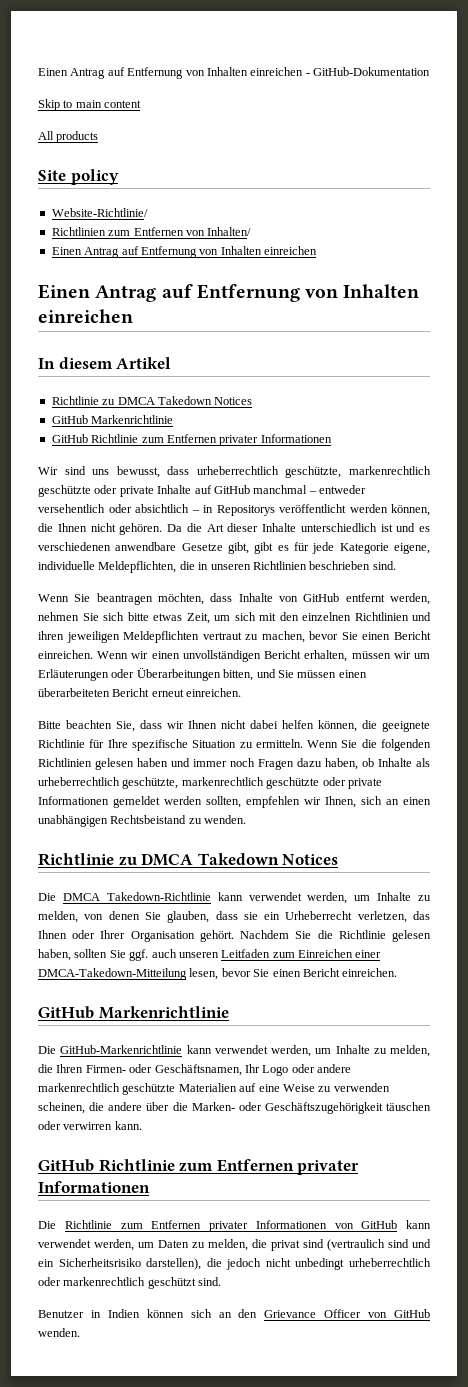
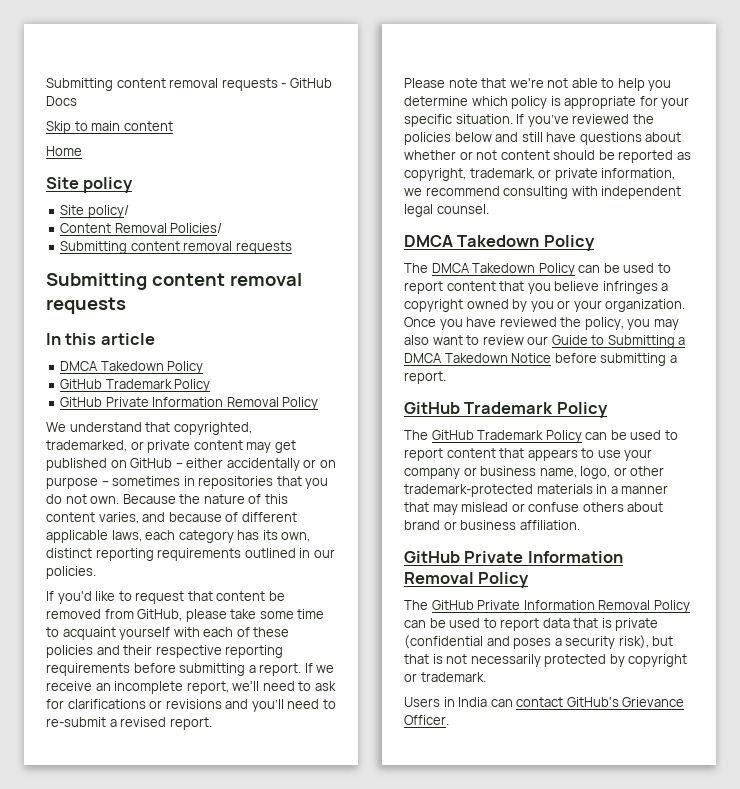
- Einen Antrag auf Entfernung von Inhalten einreichen - GitHub-Dokumentation
+ Submitting content removal requests - GitHub Docs
- All products
+ Home
- Website-Richtlinie/
- Richtlinien zum Entfernen von Inhalten/
- Einen Antrag auf Entfernung von Inhalten einreichen
- Einen Antrag auf Entfernung von Inhalten einreichen
- In diesem Artikel
- Richtlinie zu DMCA Takedown Notices
- GitHub Markenrichtlinie
- GitHub Richtlinie zum Entfernen privater Informationen
- Wir sind uns bewusst, dass urheberrechtlich geschützte, markenrechtlich geschützte oder private Inhalte auf GitHub manchmal – entweder versehentlich oder absichtlich – in Repositorys veröffentlicht werden können, die Ihnen nicht gehören. Da die Art dieser Inhalte unterschiedlich ist und es verschiedenen anwendbare Gesetze gibt, gibt es für jede Kategorie eigene, individuelle Meldepflichten, die in unseren Richtlinien beschrieben sind.
- Wenn Sie beantragen möchten, dass Inhalte von GitHub entfernt werden, nehmen Sie sich bitte etwas Zeit, um sich mit den einzelnen Richtlinien und ihren jeweiligen Meldepflichten vertraut zu machen, bevor Sie einen Bericht einreichen. Wenn wir einen unvollständigen Bericht erhalten, müssen wir um Erläuterungen oder Überarbeitungen bitten, und Sie müssen einen überarbeiteten Bericht erneut einreichen.
- Bitte beachten Sie, dass wir Ihnen nicht dabei helfen können, die geeignete Richtlinie für Ihre spezifische Situation zu ermitteln. Wenn Sie die folgenden Richtlinien gelesen haben und immer noch Fragen dazu haben, ob Inhalte als urheberrechtlich geschützte, markenrechtlich geschützte oder private Informationen gemeldet werden sollten, empfehlen wir Ihnen, sich an einen unabhängigen Rechtsbeistand zu wenden.
- Richtlinie zu DMCA Takedown Notices
- Die DMCA Takedown-Richtlinie kann verwendet werden, um Inhalte zu melden, von denen Sie glauben, dass sie ein Urheberrecht verletzen, das Ihnen oder Ihrer Organisation gehört. Nachdem Sie die Richtlinie gelesen haben, sollten Sie ggf. auch unseren Leitfaden zum Einreichen einer DMCA-Takedown-Mitteilung lesen, bevor Sie einen Bericht einreichen.
- GitHub Markenrichtlinie
- Die GitHub-Markenrichtlinie kann verwendet werden, um Inhalte zu melden, die Ihren Firmen- oder Geschäftsnamen, Ihr Logo oder andere markenrechtlich geschützte Materialien auf eine Weise zu verwenden scheinen, die andere über die Marken- oder Geschäftszugehörigkeit täuschen oder verwirren kann.
- GitHub Richtlinie zum Entfernen privater Informationen
- Die Richtlinie zum Entfernen privater Informationen von GitHub kann verwendet werden, um Daten zu melden, die privat sind (vertraulich sind und ein Sicherheitsrisiko darstellen), die jedoch nicht unbedingt urheberrechtlich oder markenrechtlich geschützt sind.
- Benutzer in Indien können sich an den Grievance Officer von GitHub wenden.
+ Site policy/
+ Content Removal Policies/
+ Submitting content removal requests
+ Submitting content removal requests
+ In this article
+ DMCA Takedown Policy
+ GitHub Trademark Policy
+ GitHub Private Information Removal Policy
+ We understand that copyrighted, trademarked, or private content may get published on GitHub – either accidentally or on purpose – sometimes in repositories that you do not own. Because the nature of this content varies, and because of different applicable laws, each category has its own, distinct reporting requirements outlined in our policies.
+ If you'd like to request that content be removed from GitHub, please take some time to acquaint yourself with each of these policies and their respective reporting requirements before submitting a report. If we receive an incomplete report, we'll need to ask for clarifications or revisions and you’ll need to re-submit a revised report.
+ Please note that we're not able to help you determine which policy is appropriate for your specific situation. If you’ve reviewed the policies below and still have questions about whether or not content should be reported as copyright, trademark, or private information, we recommend consulting with independent legal counsel.
+ DMCA Takedown Policy
+ The DMCA Takedown Policy can be used to report content that you believe infringes a copyright owned by you or your organization. Once you have reviewed the policy, you may also want to review our Guide to Submitting a DMCA Takedown Notice before submitting a report.
+ GitHub Trademark Policy
+ The GitHub Trademark Policy can be used to report content that appears to use your company or business name, logo, or other trademark-protected materials in a manner that may mislead or confuse others about brand or business affiliation.
+ GitHub Private Information Removal Policy
+ The GitHub Private Information Removal Policy can be used to report data that is private (confidential and poses a security risk), but that is not necessarily protected by copyright or trademark.
+ Users in India can contact GitHub's Grievance Officer.

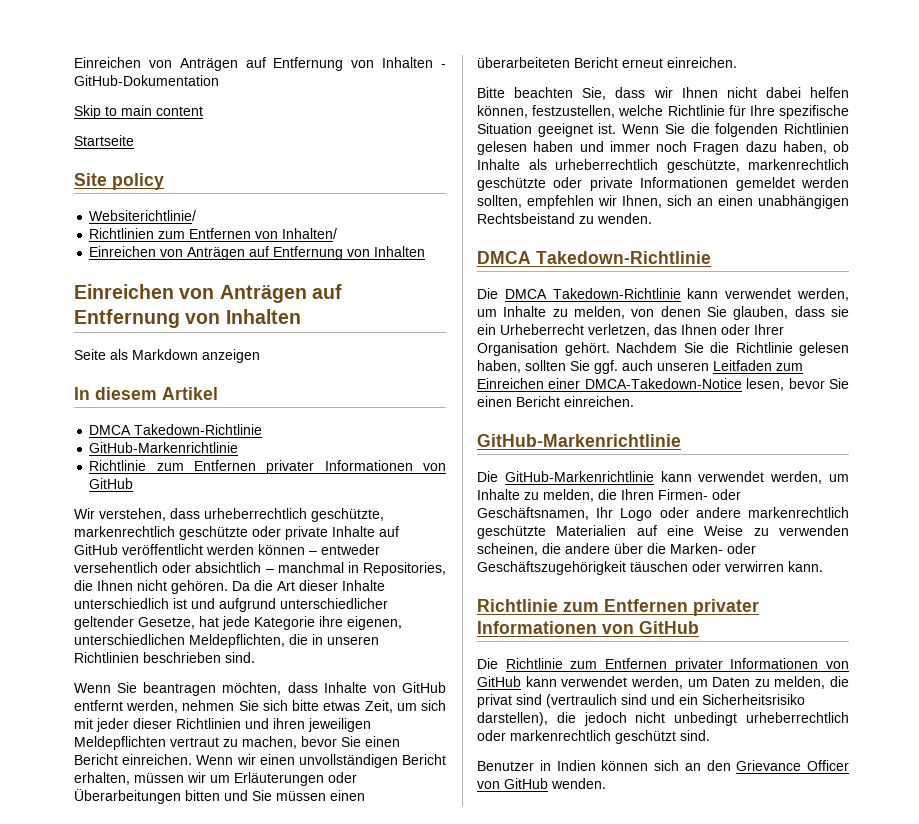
- Submitting content removal requests - GitHub Docs
+ Einreichen von Anträgen auf Entfernung von Inhalten - GitHub-Dokumentation
- Home
+ Startseite
- Site policy/
- Content Removal Policies/
- Submitting content removal requests
- Submitting content removal requests
+ Websiterichtlinie/
+ Richtlinien zum Entfernen von Inhalten/
+ Einreichen von Anträgen auf Entfernung von Inhalten
+ Einreichen von Anträgen auf Entfernung von Inhalten
+ Seite als Markdown anzeigen
- In this article
- DMCA Takedown Policy
- GitHub Trademark Policy
- GitHub Private Information Removal Policy
- We understand that copyrighted, trademarked, or private content may get published on GitHub – either accidentally or on purpose – sometimes in repositories that you do not own. Because the nature of this content varies, and because of different applicable laws, each category has its own, distinct reporting requirements outlined in our policies.
- If you'd like to request that content be removed from GitHub, please take some time to acquaint yourself with each of these policies and their respective reporting requirements before submitting a report. If we receive an incomplete report, we'll need to ask for clarifications or revisions and you’ll need to re-submit a revised report.
- Please note that we're not able to help you determine which policy is appropriate for your specific situation. If you’ve reviewed the policies below and still have questions about whether or not content should be reported as copyright, trademark, or private information, we recommend consulting with independent legal counsel.
- DMCA Takedown Policy
- The DMCA Takedown Policy can be used to report content that you believe infringes a copyright owned by you or your organization. Once you have reviewed the policy, you may also want to review our Guide to Submitting a DMCA Takedown Notice before submitting a report.
- GitHub Trademark Policy
- The GitHub Trademark Policy can be used to report content that appears to use your company or business name, logo, or other trademark-protected materials in a manner that may mislead or confuse others about brand or business affiliation.
- GitHub Private Information Removal Policy
- The GitHub Private Information Removal Policy can be used to report data that is private (confidential and poses a security risk), but that is not necessarily protected by copyright or trademark.
- Users in India can contact GitHub's Grievance Officer.
+ In diesem Artikel
+ DMCA Takedown-Richtlinie
+ GitHub-Markenrichtlinie
+ Richtlinie zum Entfernen privater Informationen von GitHub
+ Wir verstehen, dass urheberrechtlich geschützte, markenrechtlich geschützte oder private Inhalte auf GitHub veröffentlicht werden können – entweder versehentlich oder absichtlich – manchmal in Repositories, die Ihnen nicht gehören. Da die Art dieser Inhalte unterschiedlich ist und aufgrund unterschiedlicher geltender Gesetze, hat jede Kategorie ihre eigenen, unterschiedlichen Meldepflichten, die in unseren Richtlinien beschrieben sind.
+ Wenn Sie beantragen möchten, dass Inhalte von GitHub entfernt werden, nehmen Sie sich bitte etwas Zeit, um sich mit jeder dieser Richtlinien und ihren jeweiligen Meldepflichten vertraut zu machen, bevor Sie einen Bericht einreichen. Wenn wir einen unvollständigen Bericht erhalten, müssen wir um Erläuterungen oder Überarbeitungen bitten und Sie müssen einen überarbeiteten Bericht erneut einreichen.
+ Bitte beachten Sie, dass wir Ihnen nicht dabei helfen können, festzustellen, welche Richtlinie für Ihre spezifische Situation geeignet ist. Wenn Sie die folgenden Richtlinien gelesen haben und immer noch Fragen dazu haben, ob Inhalte als urheberrechtlich geschützte, markenrechtlich geschützte oder private Informationen gemeldet werden sollten, empfehlen wir Ihnen, sich an einen unabhängigen Rechtsbeistand zu wenden.
+ DMCA Takedown-Richtlinie
+ Die DMCA Takedown-Richtlinie kann verwendet werden, um Inhalte zu melden, von denen Sie glauben, dass sie ein Urheberrecht verletzen, das Ihnen oder Ihrer Organisation gehört. Nachdem Sie die Richtlinie gelesen haben, sollten Sie ggf. auch unseren Leitfaden zum Einreichen einer DMCA-Takedown-Notice lesen, bevor Sie einen Bericht einreichen.
+ GitHub-Markenrichtlinie
+ Die GitHub-Markenrichtlinie kann verwendet werden, um Inhalte zu melden, die Ihren Firmen- oder Geschäftsnamen, Ihr Logo oder andere markenrechtlich geschützte Materialien auf eine Weise zu verwenden scheinen, die andere über die Marken- oder Geschäftszugehörigkeit täuschen oder verwirren kann.
+ Richtlinie zum Entfernen privater Informationen von GitHub
+ Die Richtlinie zum Entfernen privater Informationen von GitHub kann verwendet werden, um Daten zu melden, die privat sind (vertraulich sind und ein Sicherheitsrisiko darstellen), die jedoch nicht unbedingt urheberrechtlich oder markenrechtlich geschützt sind.
+ Benutzer in Indien können sich an den Grievance Officer von GitHub wenden.

